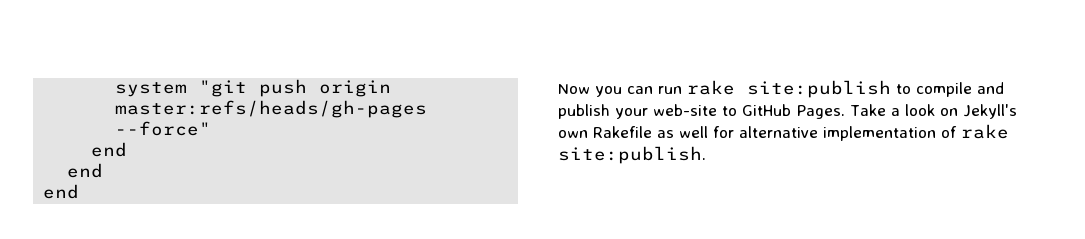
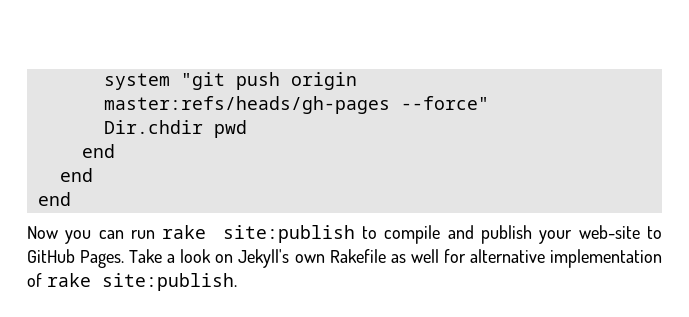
+ Dir.chdir pwd

